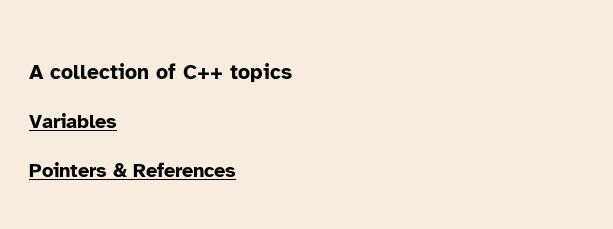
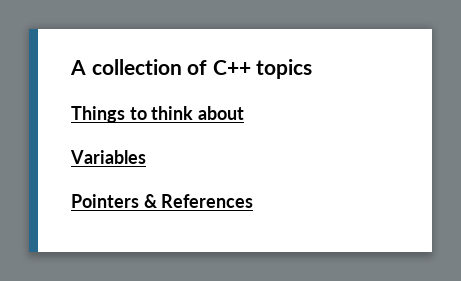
+ Things to think about

